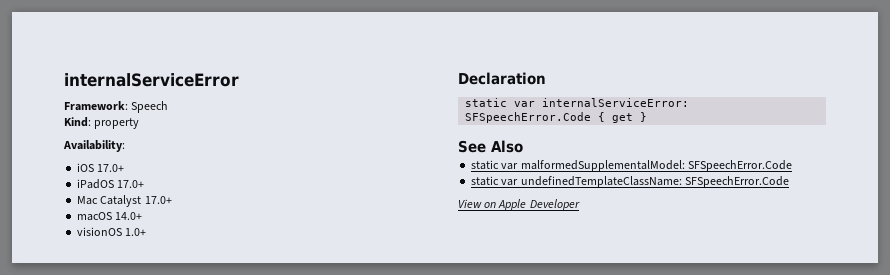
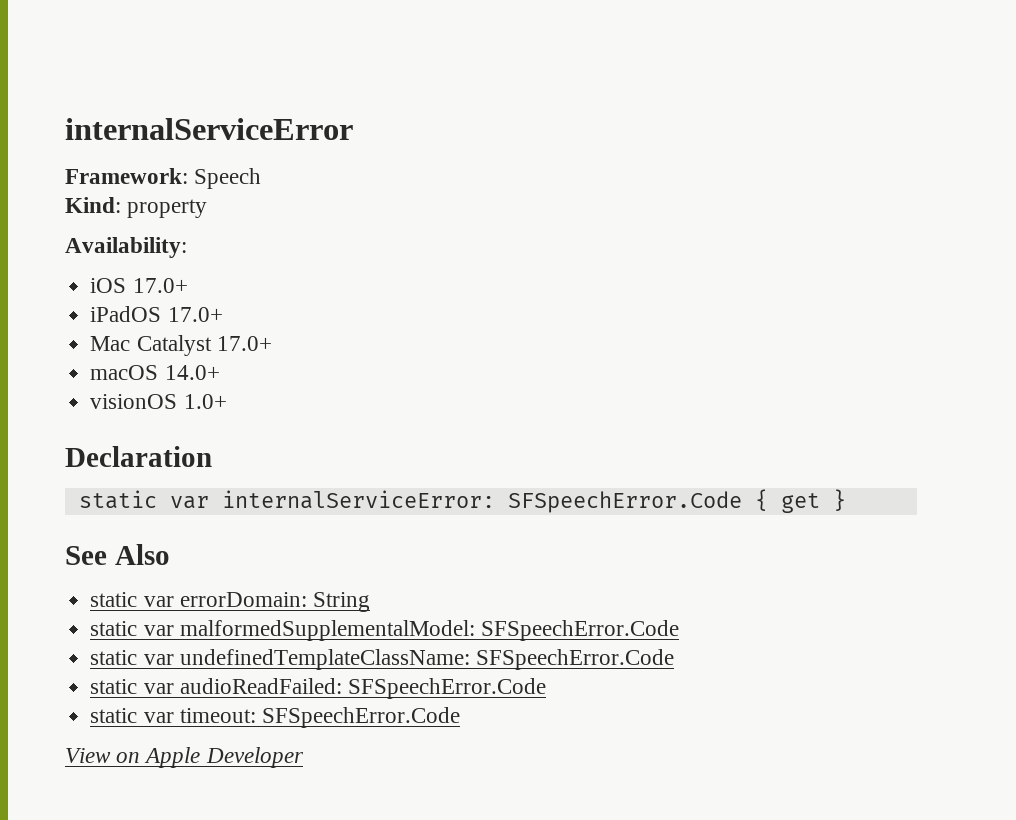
+ static var errorDomain: String
+ static var audioReadFailed: SFSpeechError.Code
+ static var timeout: SFSpeechError.Code

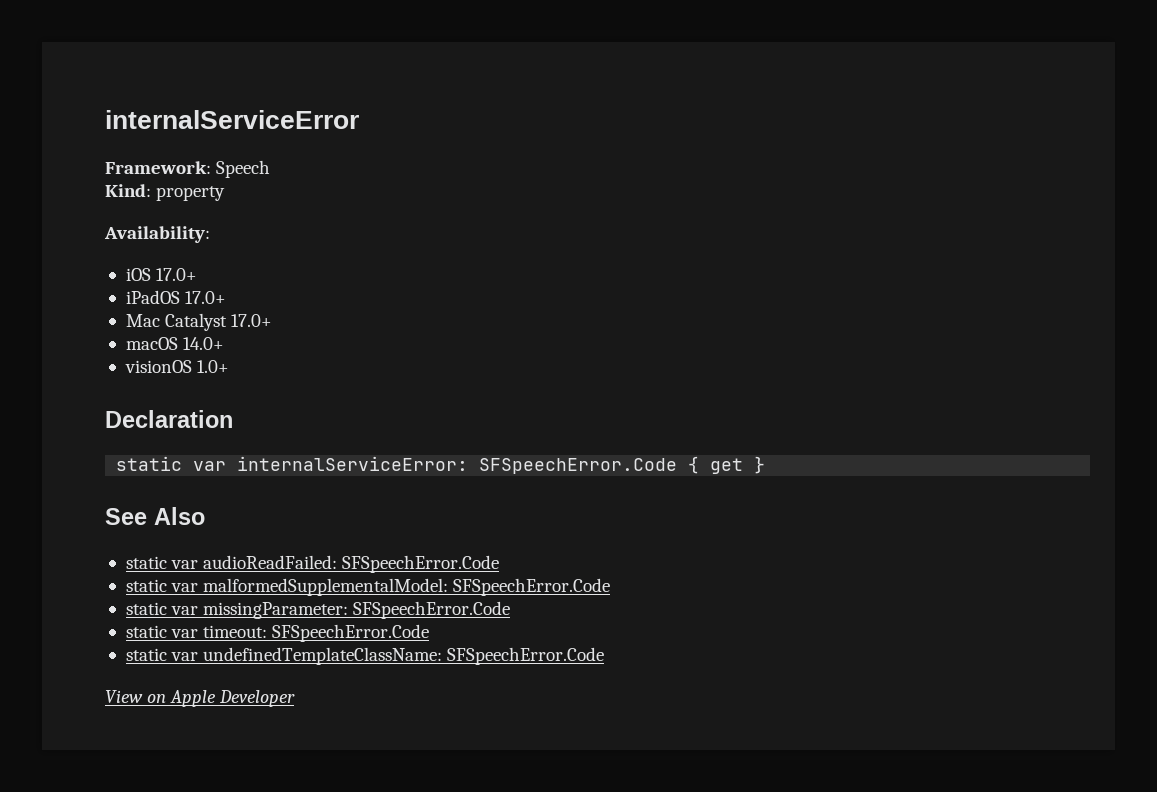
- static var errorDomain: String
+ static var audioReadFailed: SFSpeechError.Code
- static var undefinedTemplateClassName: SFSpeechError.Code
- static var audioReadFailed: SFSpeechError.Code
+ static var missingParameter: SFSpeechError.Code
+ static var undefinedTemplateClassName: SFSpeechError.Code

